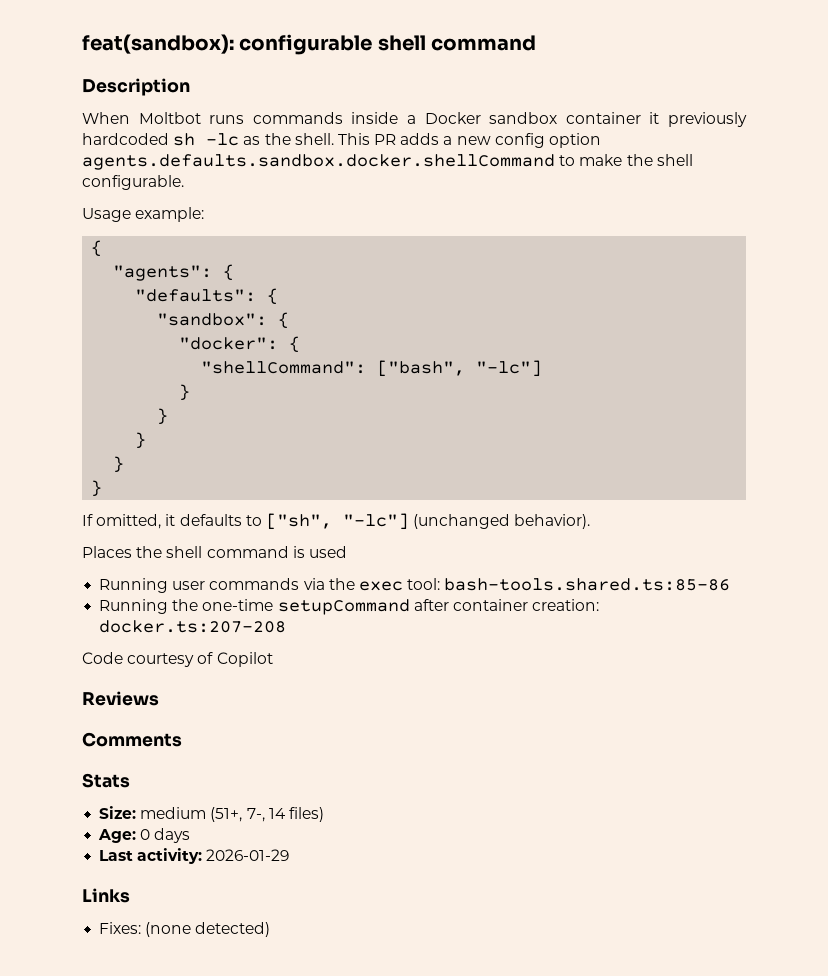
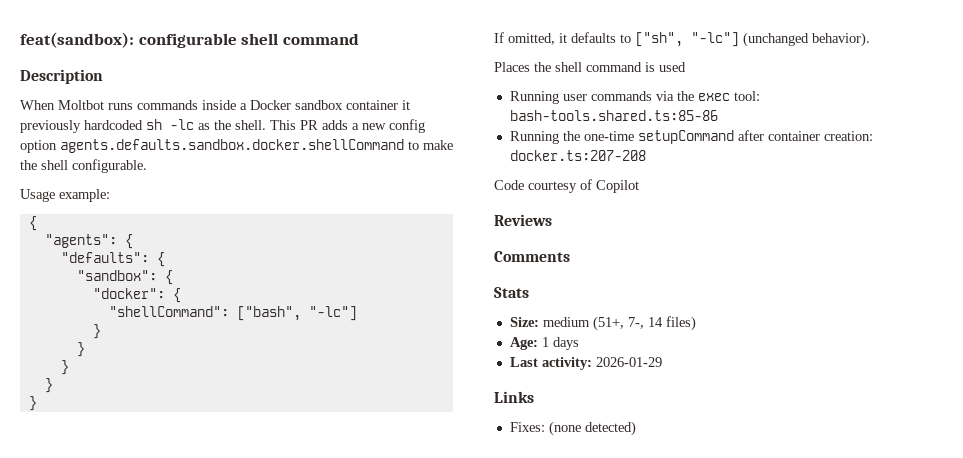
- Age: 0 days
+ Age: 1 days

